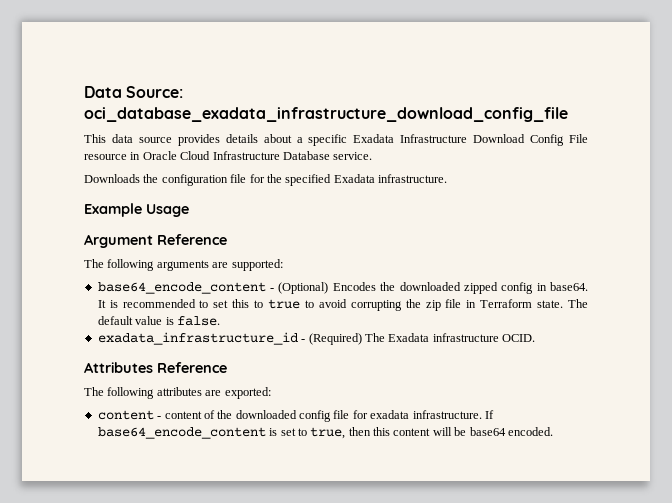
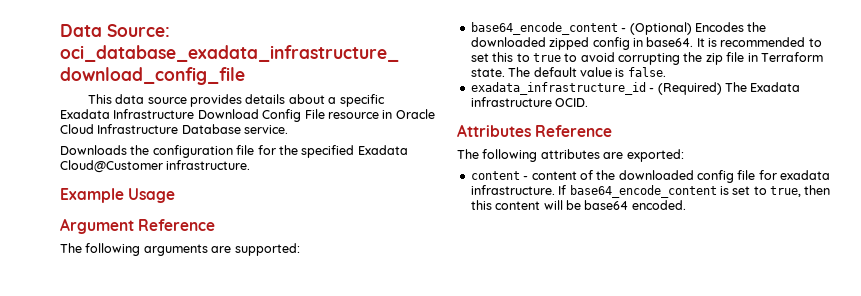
- Downloads the configuration file for the specified Exadata infrastructure.
+ Downloads the configuration file for the specified Exadata Cloud@Customer infrastructure.

